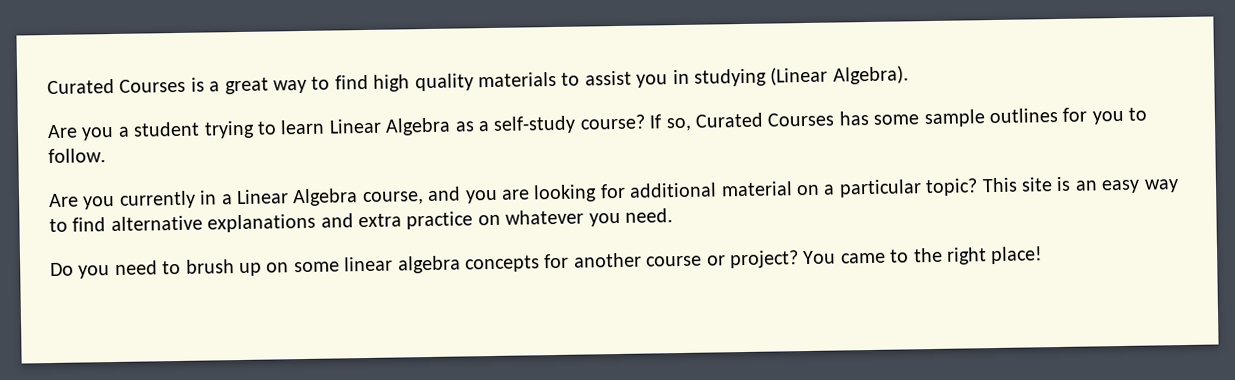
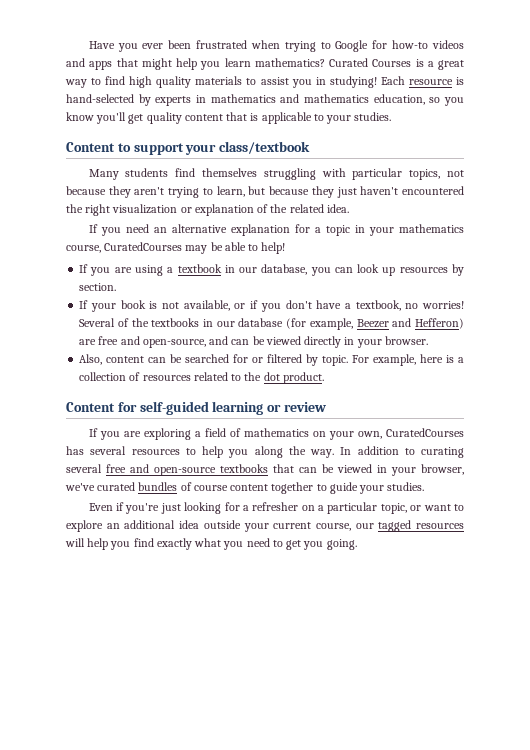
+ Have you ever been frustrated when trying to Google for how-to videos and apps that might help you learn mathematics?
- Curated Courses is a great way to find high quality materials to assist you in studying (Linear Algebra).
- Are you a student trying to learn Linear Algebra as a self-study course? If so, Curated Courses has some sample outlines for you to follow.
- Are you currently in a Linear Algebra course, and you are looking for additional material on a particular topic? This site is an easy way to find alternative explanations and extra practice on whatever you need.
- Do you need to brush up on some linear algebra concepts for another course or project? You came to the right place!
+ Curated Courses is a great way to find high quality materials to assist you in studying! Each resource is hand-selected by experts in mathematics and mathematics education, so you know you'll get quality content that is applicable to your studies.
+ Content to support your class/textbook
+ Many students find themselves struggling with particular topics, not because they aren't trying to learn, but because they just haven't encountered the right visualization or explanation of the related idea.
+ If you need an alternative explanation for a topic in your mathematics course, CuratedCourses may be able to help!
+ If you are using a textbook in our database, you can look up resources by section.
+ If your book is not available, or if you don't have a textbook, no worries! Several of the textbooks in our database (for example, Beezer and Hefferon) are free and open-source, and can be viewed directly in your browser.
+ Also, content can be searched for or filtered by topic. For example, here is a collection of resources related to the dot product.
+ Content for self-guided learning or review
+ If you are exploring a field of mathematics on your own, CuratedCourses has several resources to help you along the way. In addition to curating several free and open-source textbooks that can be viewed in your browser, we've curated bundles of course content together to guide your studies.
+ Even if you're just looking for a refresher on a particular topic, or want to explore an additional idea outside your current course, our tagged resources will help you find exactly what you need to get you going.

